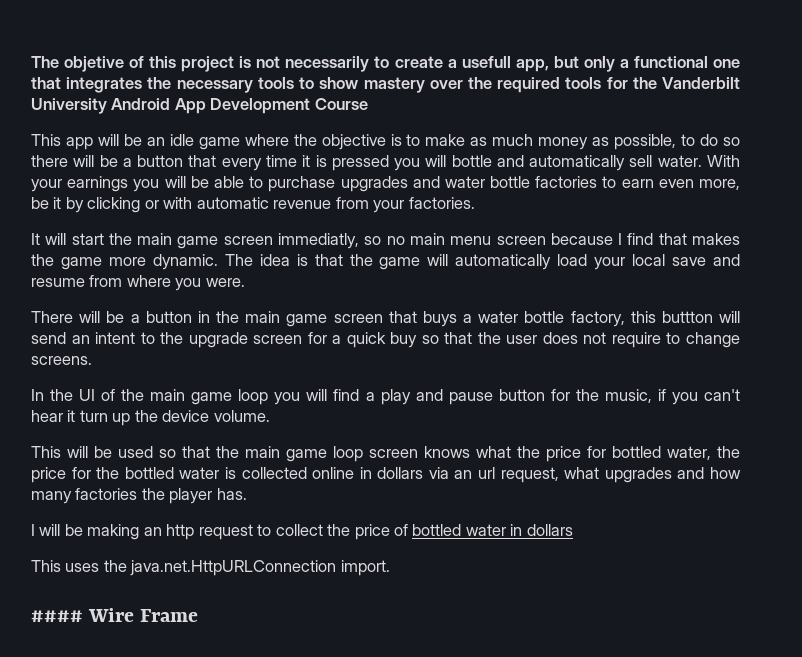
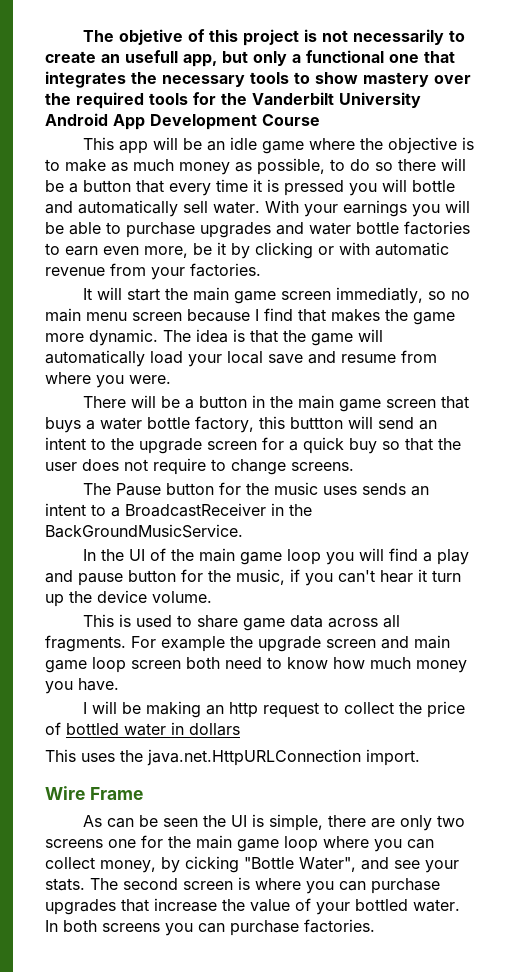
- The objetive of this project is not necessarily to create a usefull app, but only a functional one that integrates the necessary tools to show mastery over the required tools for the Vanderbilt University Android App Development Course
+ The objetive of this project is not necessarily to create an usefull app, but only a functional one that integrates the necessary tools to show mastery over the required tools for the Vanderbilt University Android App Development Course
+ The Pause button for the music uses sends an intent to a BroadcastReceiver in the BackGroundMusicService.
- This will be used so that the main game loop screen knows what the price for bottled water, the price for the bottled water is collected online in dollars via an url request, what upgrades and how many factories the player has.
+ This is used to share game data across all fragments. For example the upgrade screen and main game loop screen both need to know how much money you have.
- #### Wire Frame
+ Wire Frame
+ As can be seen the UI is simple, there are only two screens one for the main game loop where you can collect money, by cicking "Bottle Water", and see your stats. The second screen is where you can purchase upgrades that increase the value of your bottled water. In both screens you can purchase factories.

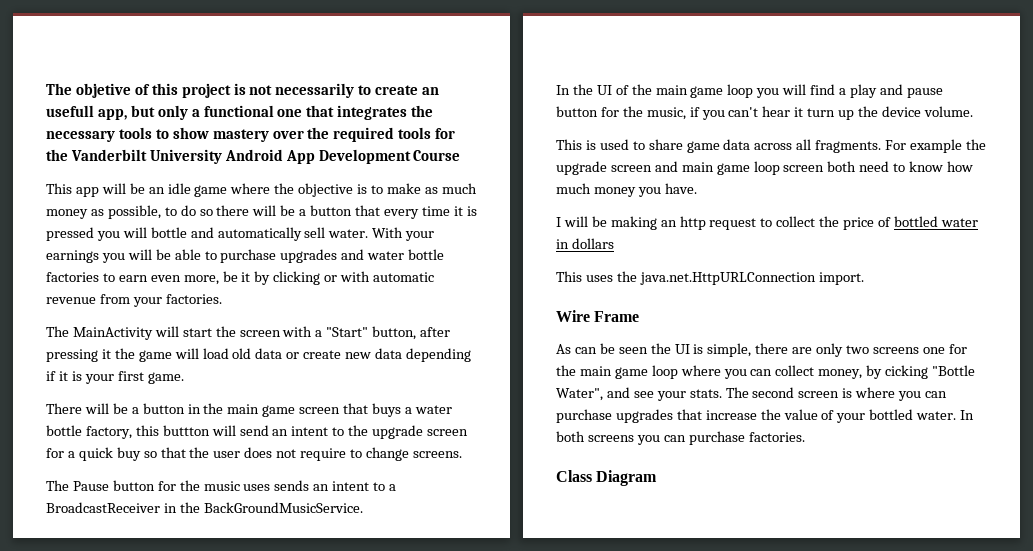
- It will start the main game screen immediatly, so no main menu screen because I find that makes the game more dynamic. The idea is that the game will automatically load your local save and resume from where you were.
+ The MainActivity will start the screen with a "Start" button, after pressing it the game will load old data or create new data depending if it is your first game.
+ Class Diagram

